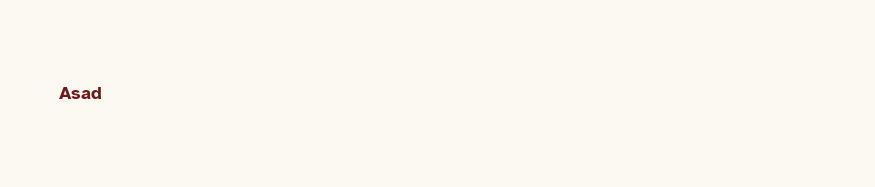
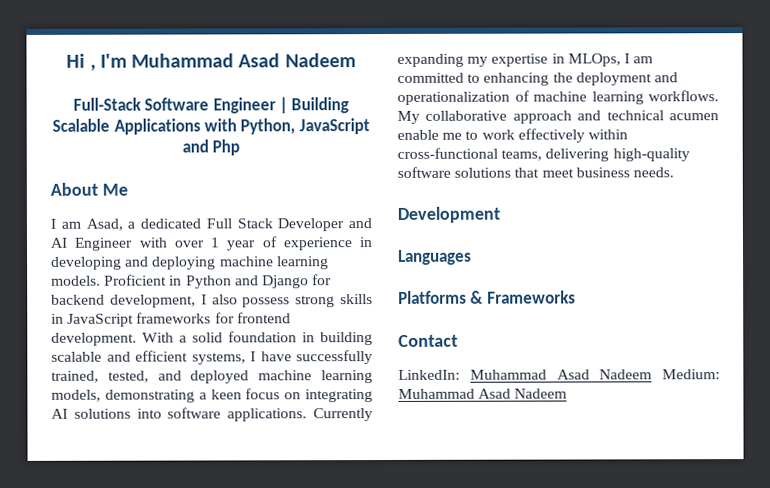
- Asad
+ Hi , I'm Muhammad Asad Nadeem
+ Full-Stack Software Engineer | Building Scalable Applications with Python, JavaScript and Php
+ About Me
+ I am Asad, a dedicated Full Stack Developer and AI Engineer with over 1 year of experience in developing and deploying machine learning models. Proficient in Python and Django for backend development, I also possess strong skills in JavaScript frameworks for frontend development. With a solid foundation in building scalable and efficient systems, I have successfully trained, tested, and deployed machine learning models, demonstrating a keen focus on integrating AI solutions into software applications. Currently expanding my expertise in MLOps, I am committed to enhancing the deployment and operationalization of machine learning workflows. My collaborative approach and technical acumen enable me to work effectively within cross-functional teams, delivering high-quality software solutions that meet business needs.
+ Development
+ Languages
+ Platforms & Frameworks
+ Contact
+ LinkedIn: Muhammad Asad Nadeem Medium: Muhammad Asad Nadeem

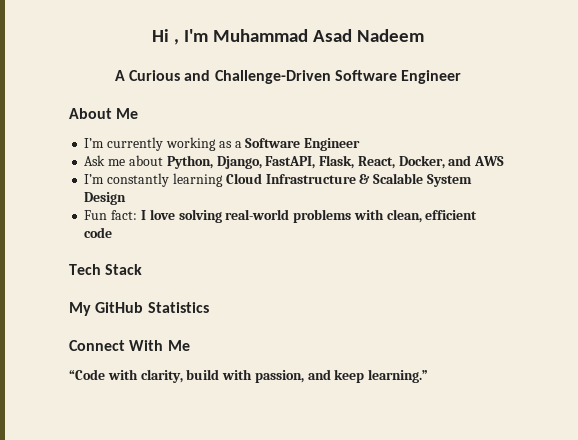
- Full-Stack Software Engineer | Building Scalable Applications with Python, JavaScript and Php
+ A Curious and Challenge-Driven Software Engineer
  About Me
- I am Asad, a dedicated Full Stack Developer and AI Engineer with over 1 year of experience in developing and deploying machine learning models. Proficient in Python and Django for backend development, I also possess strong skills in JavaScript frameworks for frontend development. With a solid foundation in building scalable and efficient systems, I have successfully trained, tested, and deployed machine learning models, demonstrating a keen focus on integrating AI solutions into software applications. Currently expanding my expertise in MLOps, I am committed to enhancing the deployment and operationalization of machine learning workflows. My collaborative approach and technical acumen enable me to work effectively within cross-functional teams, delivering high-quality software solutions that meet business needs.
- Development
- Languages
- Platforms & Frameworks
- Contact
- LinkedIn: Muhammad Asad Nadeem Medium: Muhammad Asad Nadeem
+ I’m currently working as a Software Engineer
+ Ask me about Python, Django, FastAPI, Flask, React, Docker, and AWS
+ I’m constantly learning Cloud Infrastructure & Scalable System Design
+ Fun fact: I love solving real-world problems with clean, efficient code
+ Tech Stack
+ My GitHub Statistics
+ Connect With Me
+ “Code with clarity, build with passion, and keep learning.”

